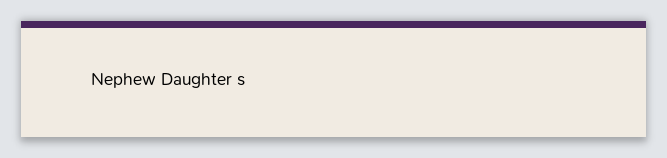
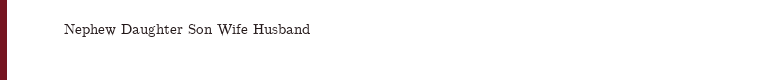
- Nephew Daughter s
+ Nephew Daughter Son Wife Husband

